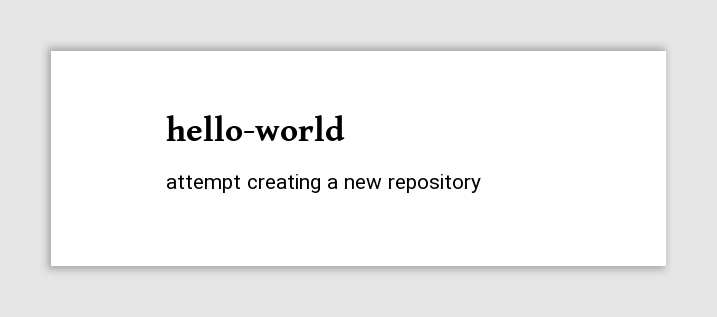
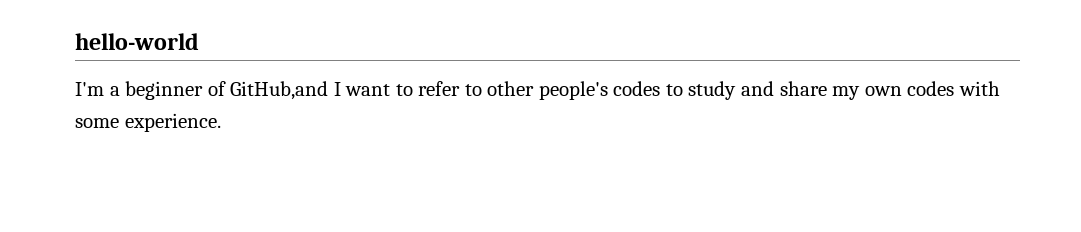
- attempt creating a new repository
+ I'm a beginner of GitHub,and I want to refer to other people's codes to study and share my own codes with some experience.

